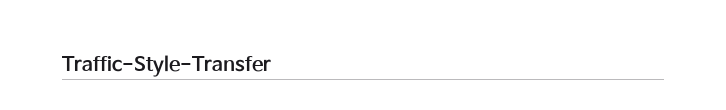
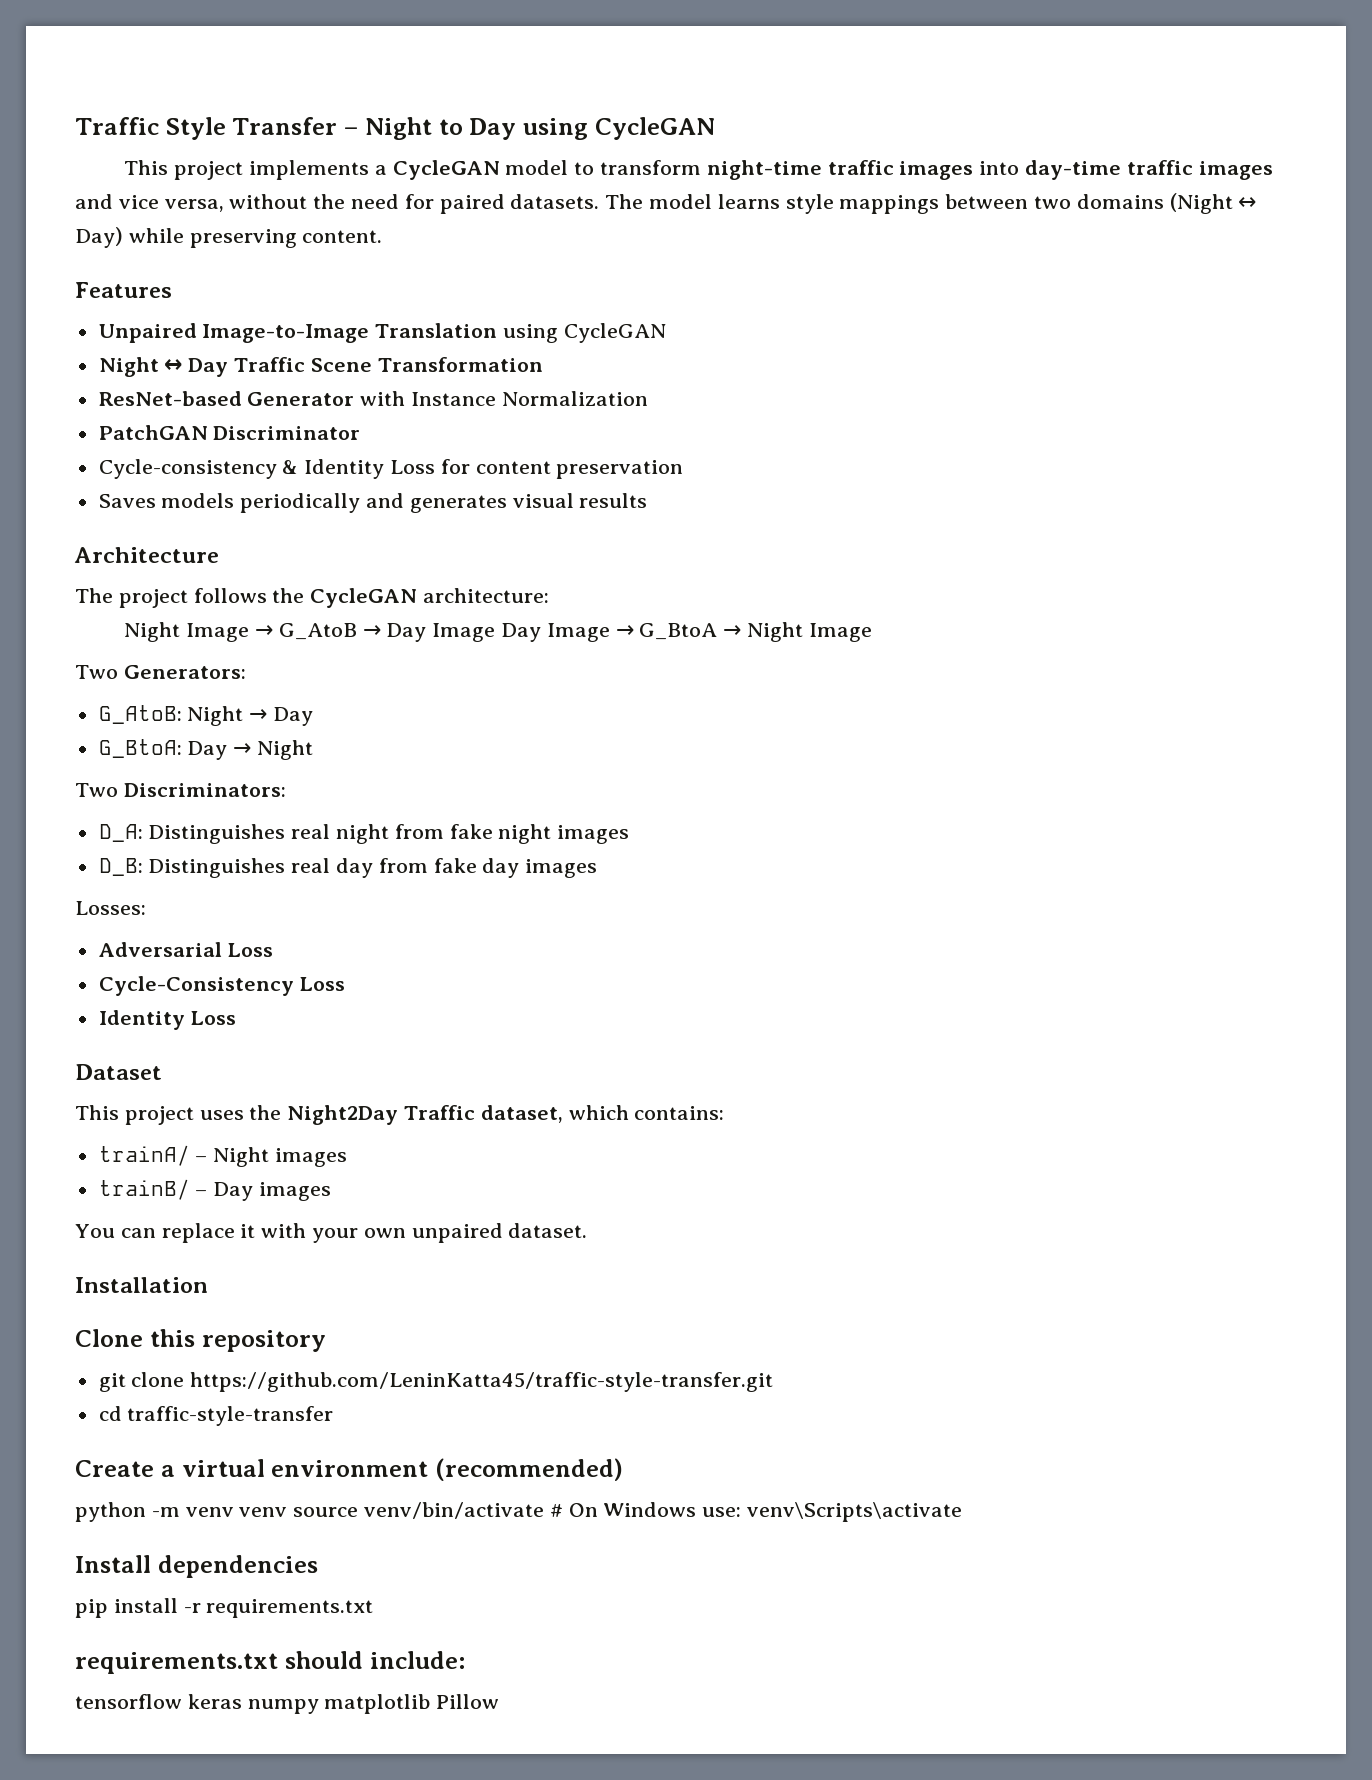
- Traffic-Style-Transfer
+ Traffic Style Transfer – Night to Day using CycleGAN
+ This project implements a CycleGAN model to transform night-time traffic images into day-time traffic images and vice versa, without the need for paired datasets. The model learns style mappings between two domains (Night ↔ Day) while preserving content.
+ Features
+ Unpaired Image-to-Image Translation using CycleGAN
+ Night ↔ Day Traffic Scene Transformation
+ ResNet-based Generator with Instance Normalization
+ PatchGAN Discriminator
+ Cycle-consistency & Identity Loss for content preservation
+ Saves models periodically and generates visual results
+ Architecture
+ The project follows the CycleGAN architecture:
+ Night Image → G_AtoB → Day Image Day Image → G_BtoA → Night Image
+ Two Generators:
+ G_AtoB: Night → Day
+ G_BtoA: Day → Night
+ Two Discriminators:
+ D_A: Distinguishes real night from fake night images
+ D_B: Distinguishes real day from fake day images
+ Losses:
+ Adversarial Loss
+ Cycle-Consistency Loss
+ Identity Loss
+ Dataset
+ This project uses the Night2Day Traffic dataset, which contains:
+ trainA/ – Night images
+ trainB/ – Day images
+ You can replace it with your own unpaired dataset.
+ Installation
+ Clone this repository
+ git clone https://github.com/LeninKatta45/traffic-style-transfer.git
+ cd traffic-style-transfer
+ Create a virtual environment (recommended)
+ python -m venv venv source venv/bin/activate # On Windows use: venv\Scripts\activate
+ Install dependencies
+ pip install -r requirements.txt
+ requirements.txt should include:
+ tensorflow keras numpy matplotlib Pillow

